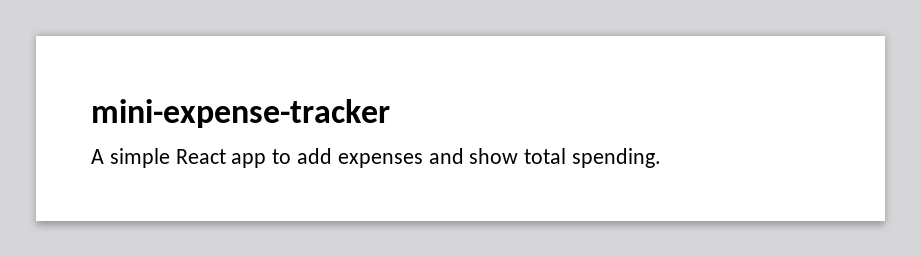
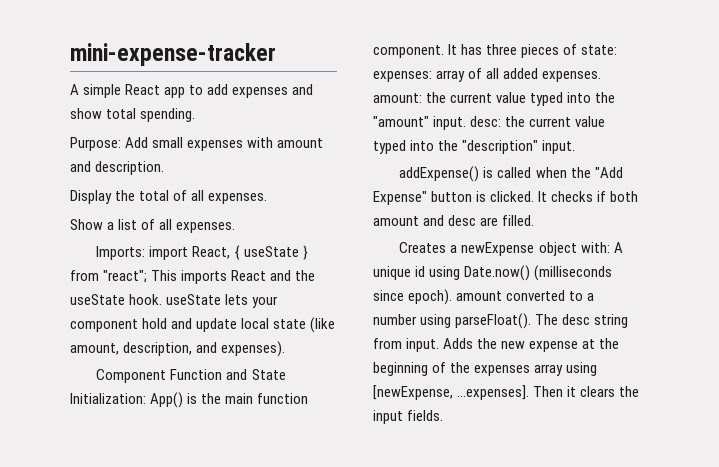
+ Purpose: Add small expenses with amount and description.
+ Display the total of all expenses.
+ Show a list of all expenses.
+ Imports: import React, { useState } from "react"; This imports React and the useState hook. useState lets your component hold and update local state (like amount, description, and expenses).
+ Component Function and State Initialization: App() is the main function component. It has three pieces of state: expenses: array of all added expenses. amount: the current value typed into the "amount" input. desc: the current value typed into the "description" input.
+ addExpense() is called when the "Add Expense" button is clicked. It checks if both amount and desc are filled.
+ Creates a newExpense object with: A unique id using Date.now() (milliseconds since epoch). amount converted to a number using parseFloat(). The desc string from input. Adds the new expense at the beginning of the expenses array using [newExpense, ...expenses]. Then it clears the input fields.

